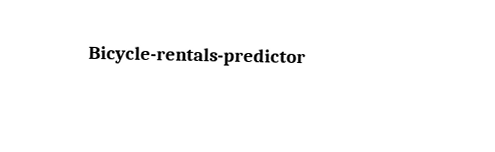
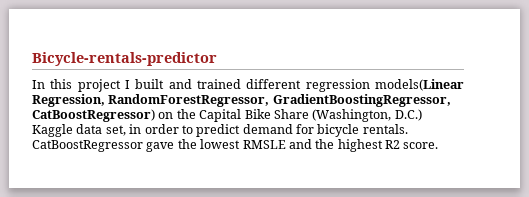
+ In this project I built and trained different regression models(Linear Regression, RandomForestRegressor, GradientBoostingRegressor, CatBoostRegressor) on the Capital Bike Share (Washington, D.C.) Kaggle data set, in order to predict demand for bicycle rentals. CatBoostRegressor gave the lowest RMSLE and the highest R2 score.

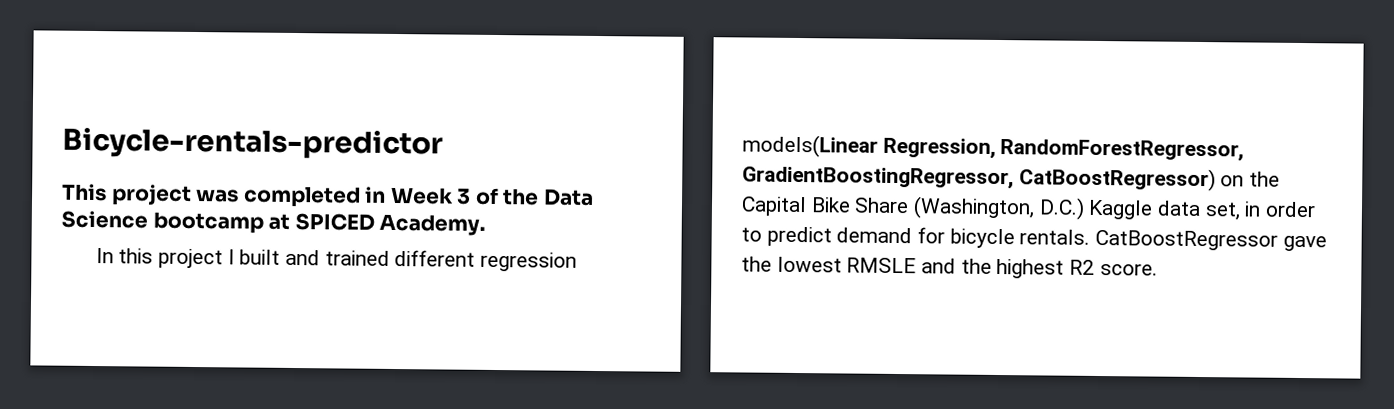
+ This project was completed in Week 3 of the Data Science bootcamp at SPICED Academy.

